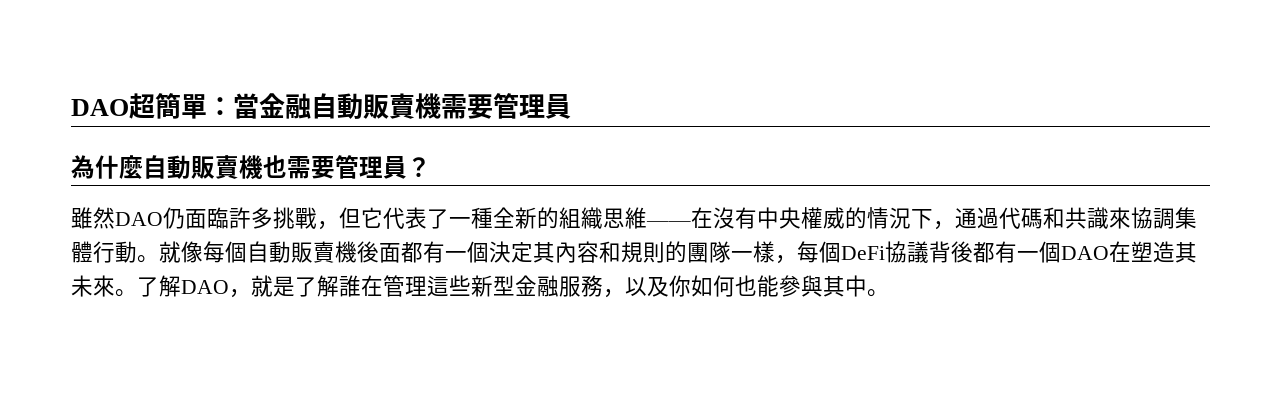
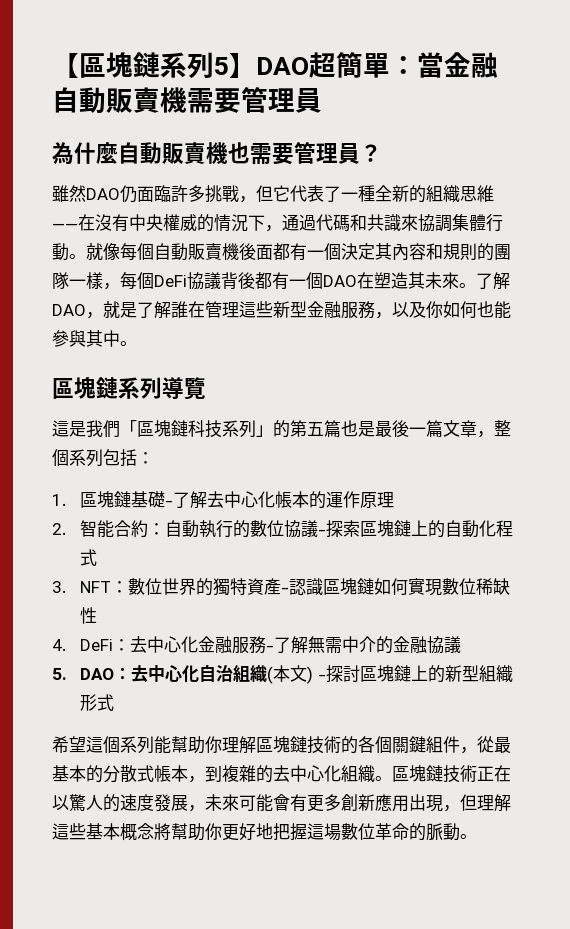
- DAO超簡單：當金融自動販賣機需要管理員
+ 【區塊鏈系列5】DAO超簡單：當金融自動販賣機需要管理員
+ 區塊鏈系列導覽
+ 這是我們「區塊鏈科技系列」的第五篇也是最後一篇文章，整個系列包括：
+ 1.區塊鏈基礎-了解去中心化帳本的運作原理
+ 2.智能合約：自動執行的數位協議-探索區塊鏈上的自動化程式
+ 3. NFT：數位世界的獨特資產-認識區塊鏈如何實現數位稀缺性
+ 4. DeFi：去中心化金融服務-了解無需中介的金融協議
+ 5. DAO：去中心化自治組織(本文) -探討區塊鏈上的新型組織形式
+ 希望這個系列能幫助你理解區塊鏈技術的各個關鍵組件，從最基本的分散式帳本，到複雜的去中心化組織。區塊鏈技術正在以驚人的速度發展，未來可能會有更多創新應用出現，但理解這些基本概念將幫助你更好地把握這場數位革命的脈動。

